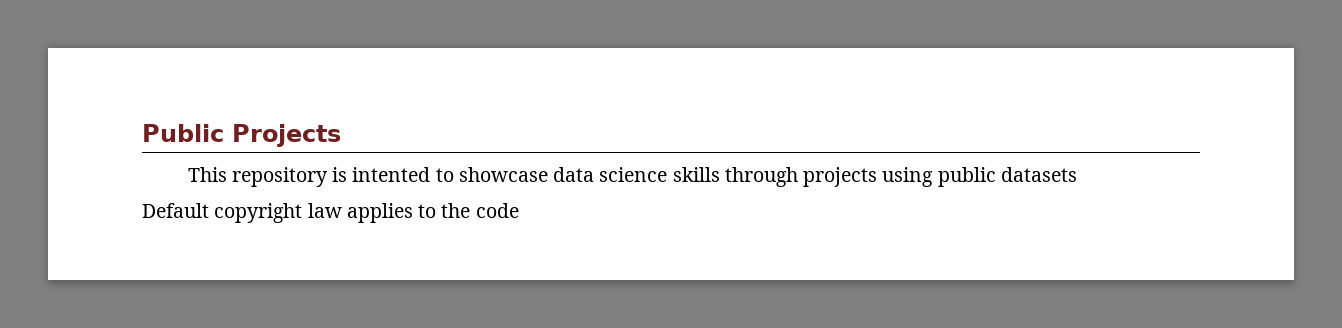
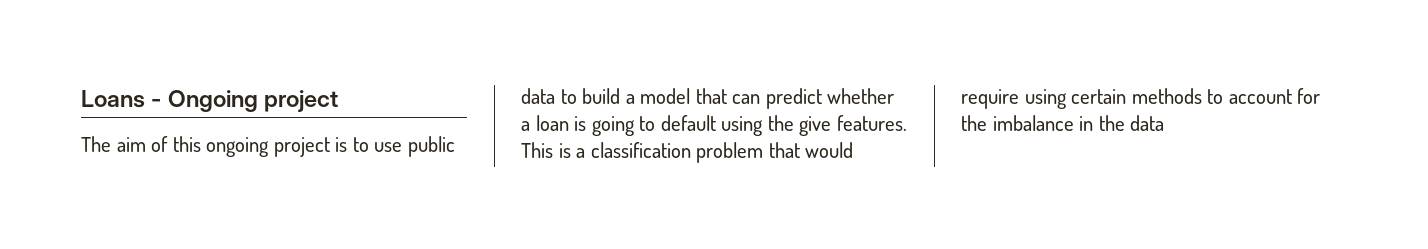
- Public Projects
- This repository is intented to showcase data science skills through projects using public datasets
- Default copyright law applies to the code
+ Loans - Ongoing project
+ The aim of this ongoing project is to use public data to build a model that can predict whether a loan is going to default using the give features. This is a classification problem that would require using certain methods to account for the imbalance in the data

